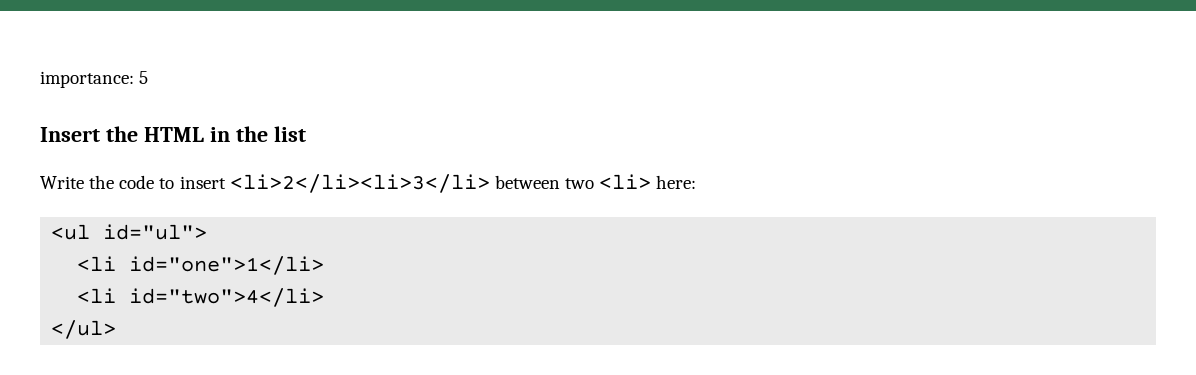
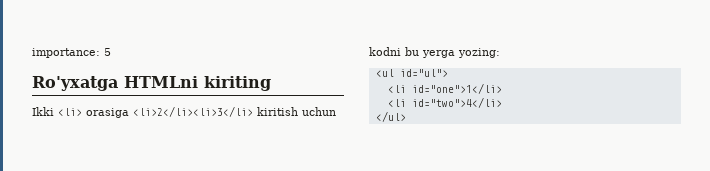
- Insert the HTML in the list
- Write the code to insert <li>2</li><li>3</li> between two <li> here:
+ Ro'yxatga HTMLni kiriting
+ Ikki <li> orasiga <li>2</li><li>3</li> kiritish uchun kodni bu yerga yozing:

